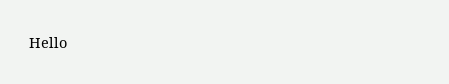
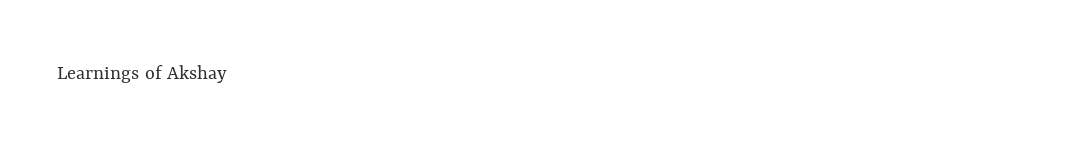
- Hello
+ Learnings of Akshay

